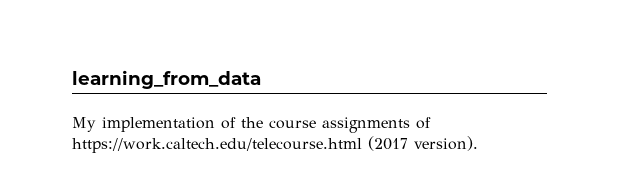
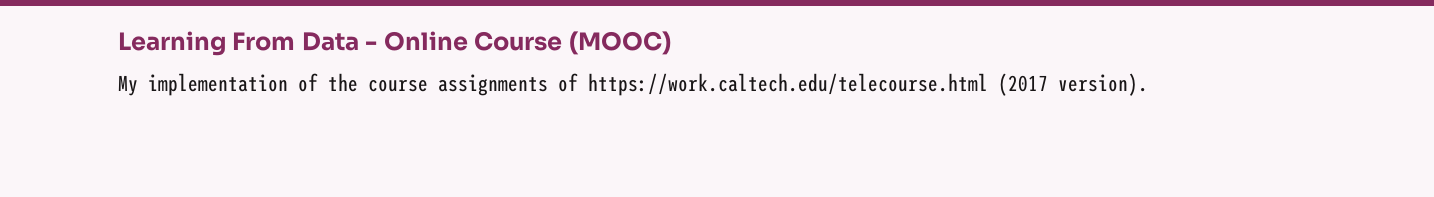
- learning_from_data
+ Learning From Data - Online Course (MOOC)

